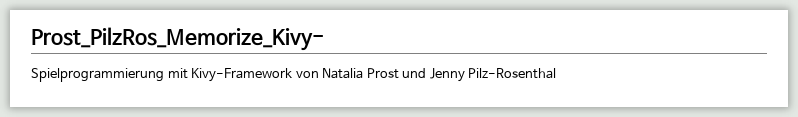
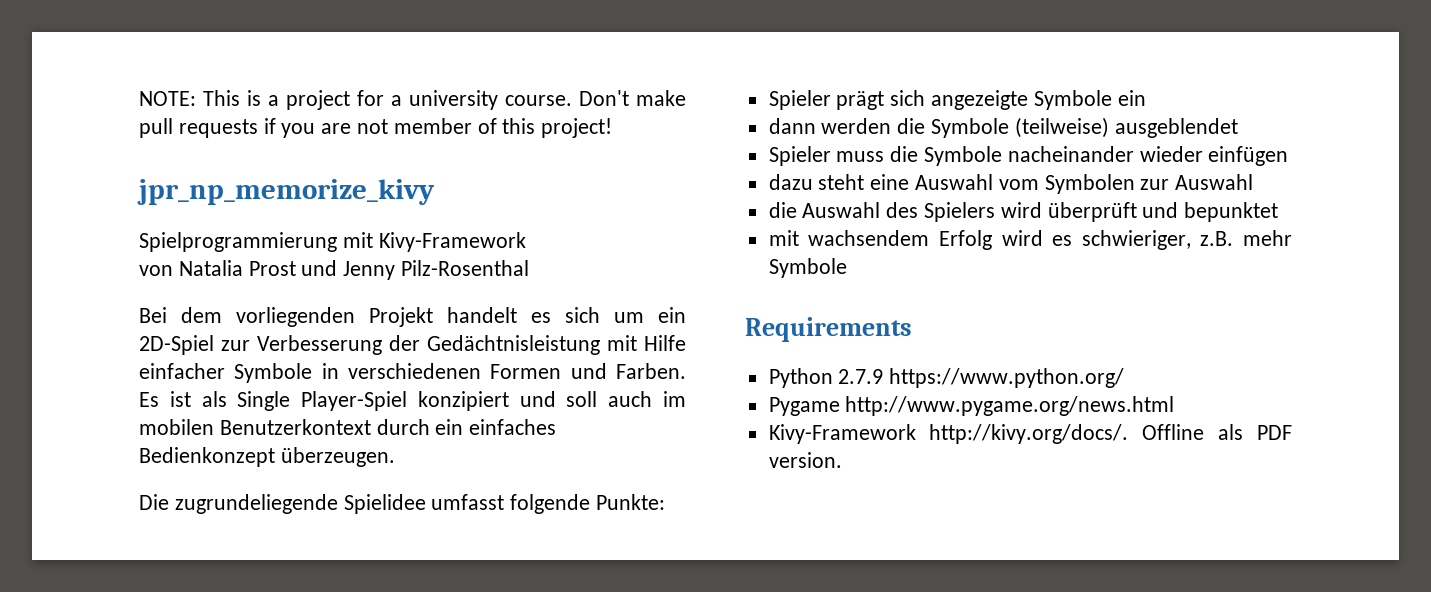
- Prost_PilzRos_Memorize_Kivy-
+ NOTE: This is a project for a university course. Don't make pull requests if you are not member of this project!
+ jpr_np_memorize_kivy
- Spielprogrammierung mit Kivy-Framework von Natalia Prost und Jenny Pilz-Rosenthal
+ Spielprogrammierung mit Kivy-Framework
+ von Natalia Prost und Jenny Pilz-Rosenthal
+ Bei dem vorliegenden Projekt handelt es sich um ein 2D-Spiel zur Verbesserung der Gedächtnisleistung mit Hilfe einfacher Symbole in verschiedenen Formen und Farben. Es ist als Single Player-Spiel konzipiert und soll auch im mobilen Benutzerkontext durch ein einfaches Bedienkonzept überzeugen.
+ Die zugrundeliegende Spielidee umfasst folgende Punkte:
+ Spieler prägt sich angezeigte Symbole ein
+ dann werden die Symbole (teilweise) ausgeblendet
+ Spieler muss die Symbole nacheinander wieder einfügen
+ dazu steht eine Auswahl vom Symbolen zur Auswahl
+ die Auswahl des Spielers wird überprüft und bepunktet
+ mit wachsendem Erfolg wird es schwieriger, z.B. mehr Symbole
+ Requirements
+ Python 2.7.9 https://www.python.org/
+ Pygame http://www.pygame.org/news.html
+ Kivy-Framework http://kivy.org/docs/. Offline als PDF version.

